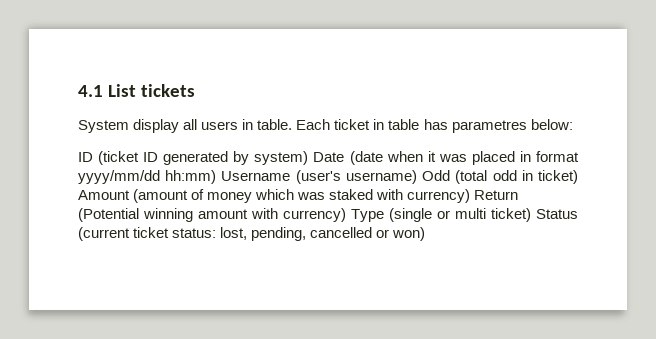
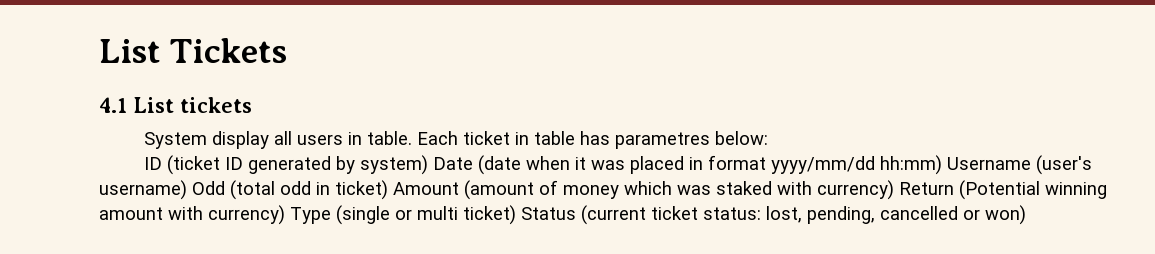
+ List Tickets

